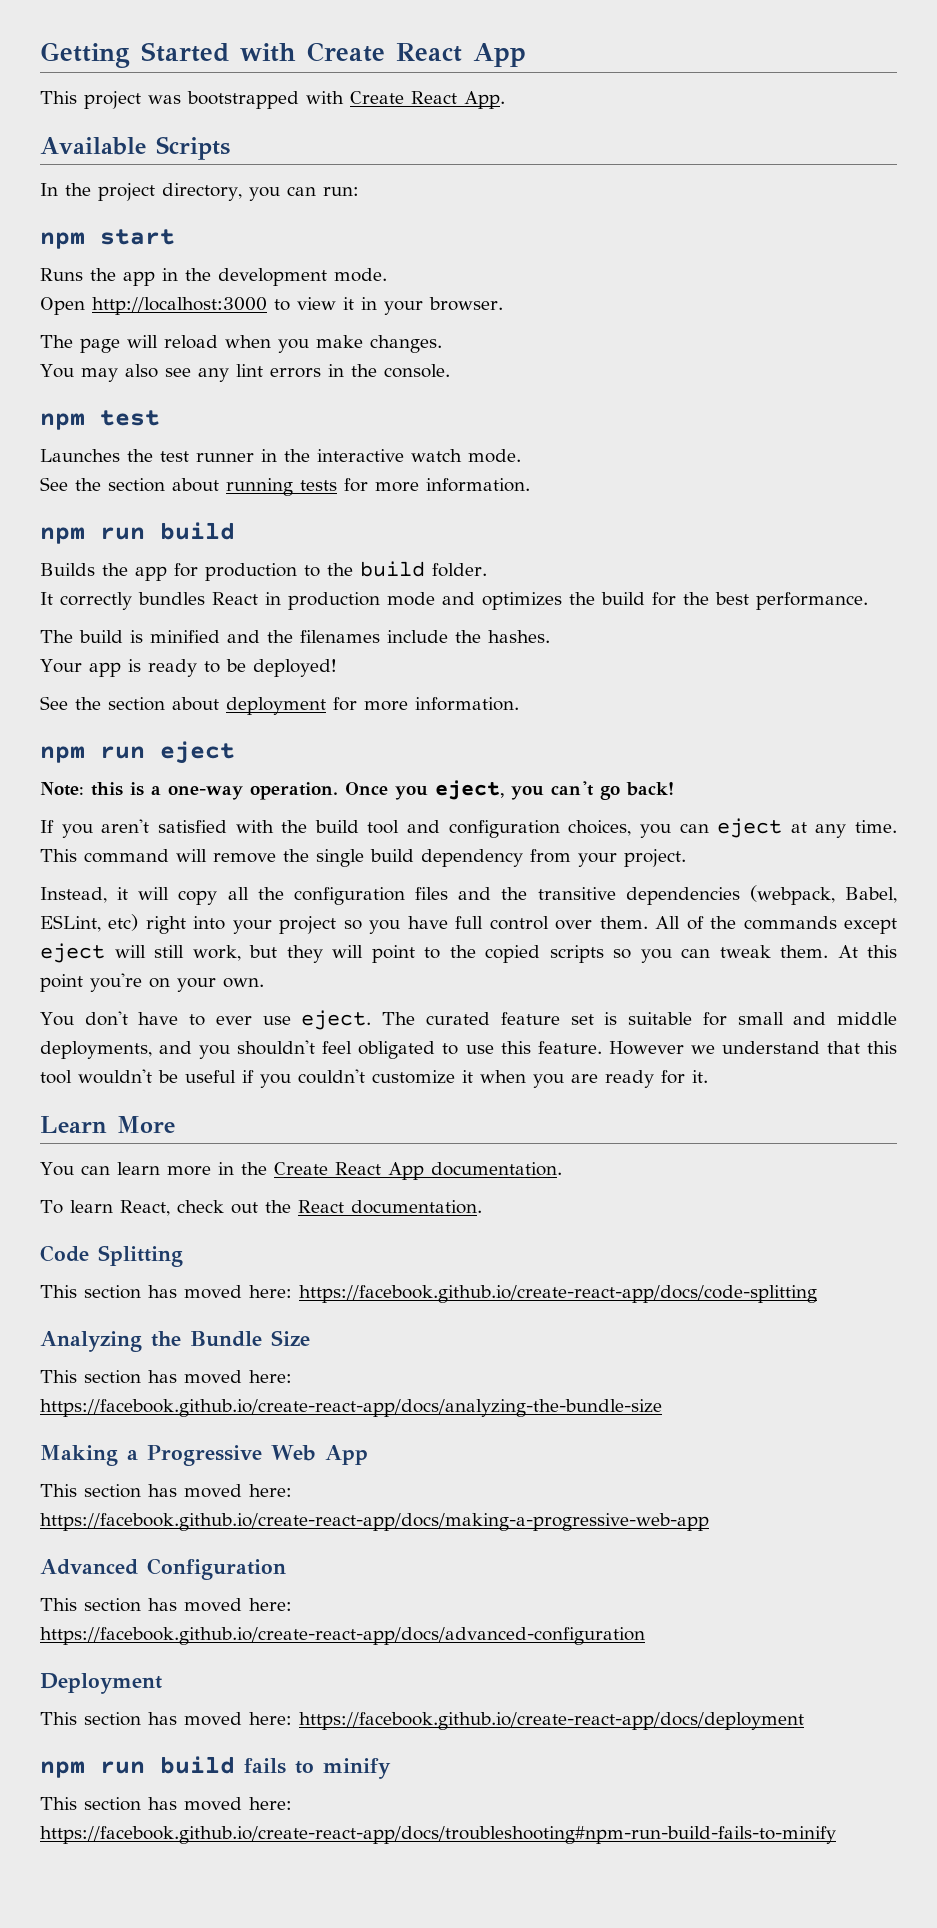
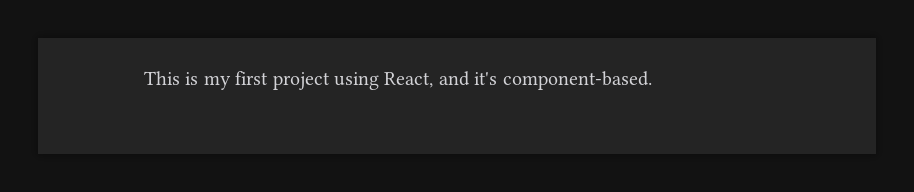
- Getting Started with Create React App
- This project was bootstrapped with Create React App.
- Available Scripts
- In the project directory, you can run:
- npm start
- Runs the app in the development mode.
- Open http://localhost:3000 to view it in your browser.
- The page will reload when you make changes.
- You may also see any lint errors in the console.
- npm test
- Launches the test runner in the interactive watch mode.
- See the section about running tests for more information.
- npm run build
- Builds the app for production to the build folder.
- It correctly bundles React in production mode and optimizes the build for the best performance.
- The build is minified and the filenames include the hashes.
- Your app is ready to be deployed!
- See the section about deployment for more information.
- npm run eject
- Note: this is a one-way operation. Once you eject, you can't go back!
- If you aren't satisfied with the build tool and configuration choices, you can eject at any time. This command will remove the single build dependency from your project.
- Instead, it will copy all the configuration files and the transitive dependencies (webpack, Babel, ESLint, etc) right into your project so you have full control over them. All of the commands except eject will still work, but they will point to the copied scripts so you can tweak them. At this point you're on your own.
- You don't have to ever use eject. The curated feature set is suitable for small and middle deployments, and you shouldn't feel obligated to use this feature. However we understand that this tool wouldn't be useful if you couldn't customize it when you are ready for it.
- Learn More
- You can learn more in the Create React App documentation.
- To learn React, check out the React documentation.
- Code Splitting
- This section has moved here: https://facebook.github.io/create-react-app/docs/code-splitting
- Analyzing the Bundle Size
- This section has moved here: https://facebook.github.io/create-react-app/docs/analyzing-the-bundle-size
- Making a Progressive Web App
- This section has moved here: https://facebook.github.io/create-react-app/docs/making-a-progressive-web-app
- Advanced Configuration
- This section has moved here: https://facebook.github.io/create-react-app/docs/advanced-configuration
- Deployment
- This section has moved here: https://facebook.github.io/create-react-app/docs/deployment
- npm run build fails to minify
- This section has moved here: https://facebook.github.io/create-react-app/docs/troubleshooting#npm-run-build-fails-to-minify
+ This is my first project using React, and it's component-based.

